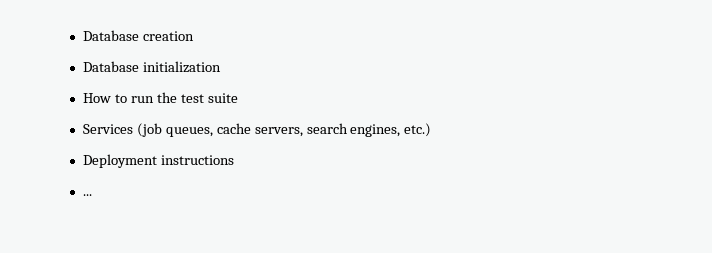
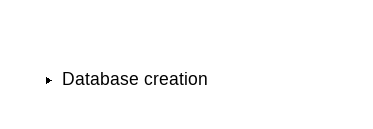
- Database initialization
- How to run the test suite
- Services (job queues, cache servers, search engines, etc.)
- Deployment instructions
- ...

